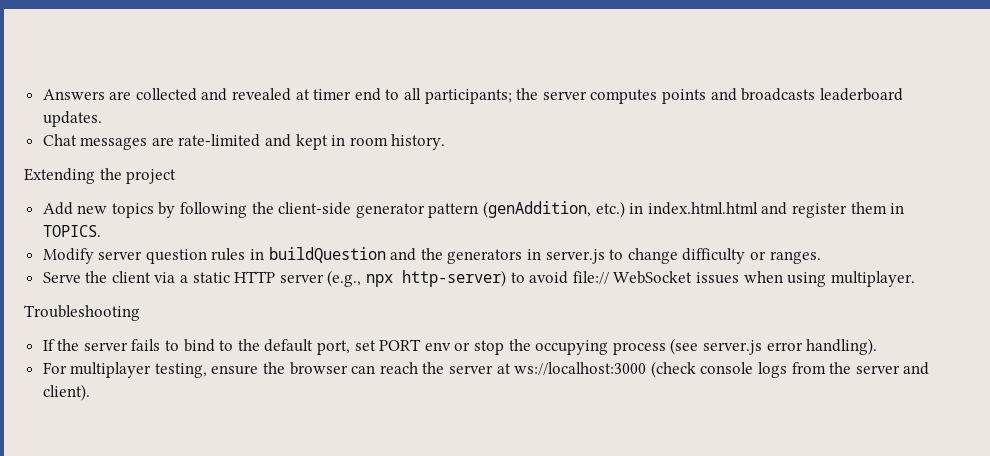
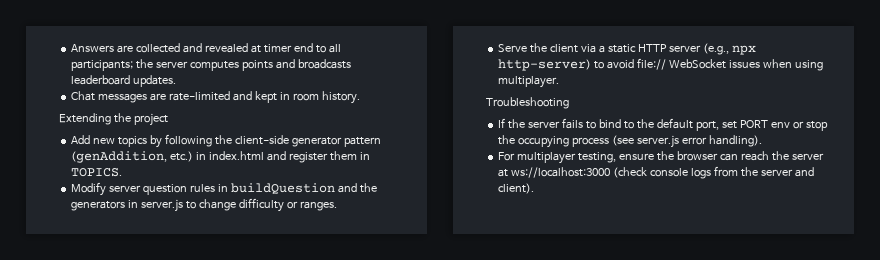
- Add new topics by following the client-side generator pattern (genAddition, etc.) in index.html.html and register them in TOPICS.
+ Add new topics by following the client-side generator pattern (genAddition, etc.) in index.html and register them in TOPICS.

